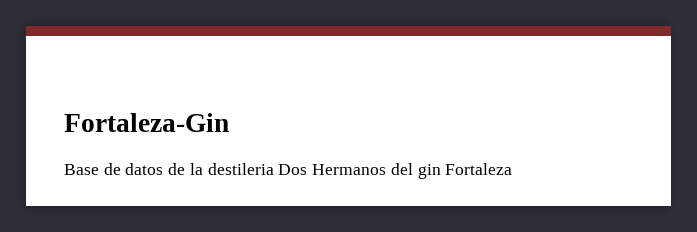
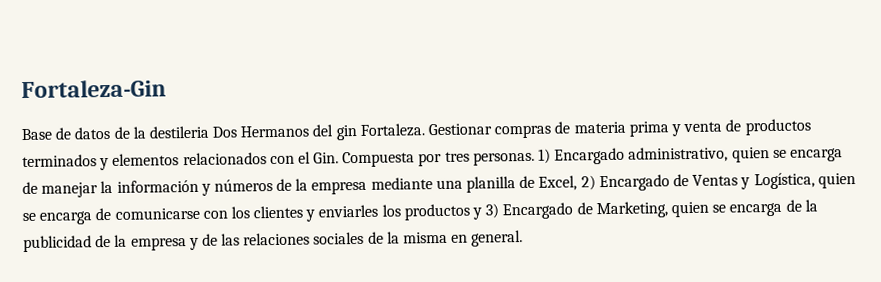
- Base de datos de la destileria Dos Hermanos del gin Fortaleza
+ Base de datos de la destileria Dos Hermanos del gin Fortaleza. Gestionar compras de materia prima y venta de productos terminados y elementos relacionados con el Gin. Compuesta por tres personas. 1) Encargado administrativo, quien se encarga de manejar la información y números de la empresa mediante una planilla de Excel, 2) Encargado de Ventas y Logística, quien se encarga de comunicarse con los clientes y enviarles los productos y 3) Encargado de Marketing, quien se encarga de la publicidad de la empresa y de las relaciones sociales de la misma en general.

